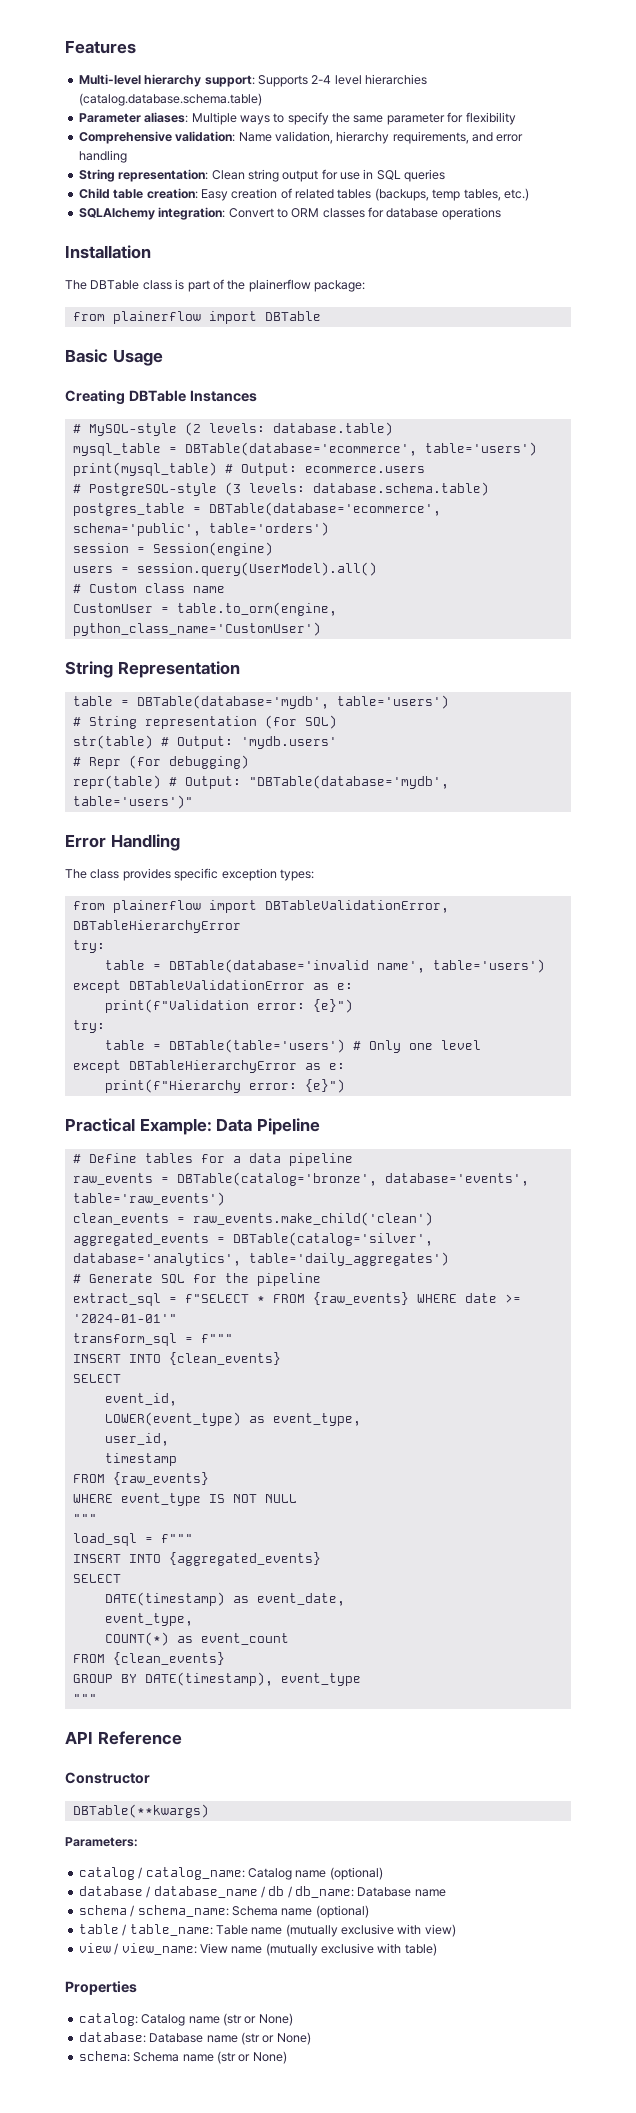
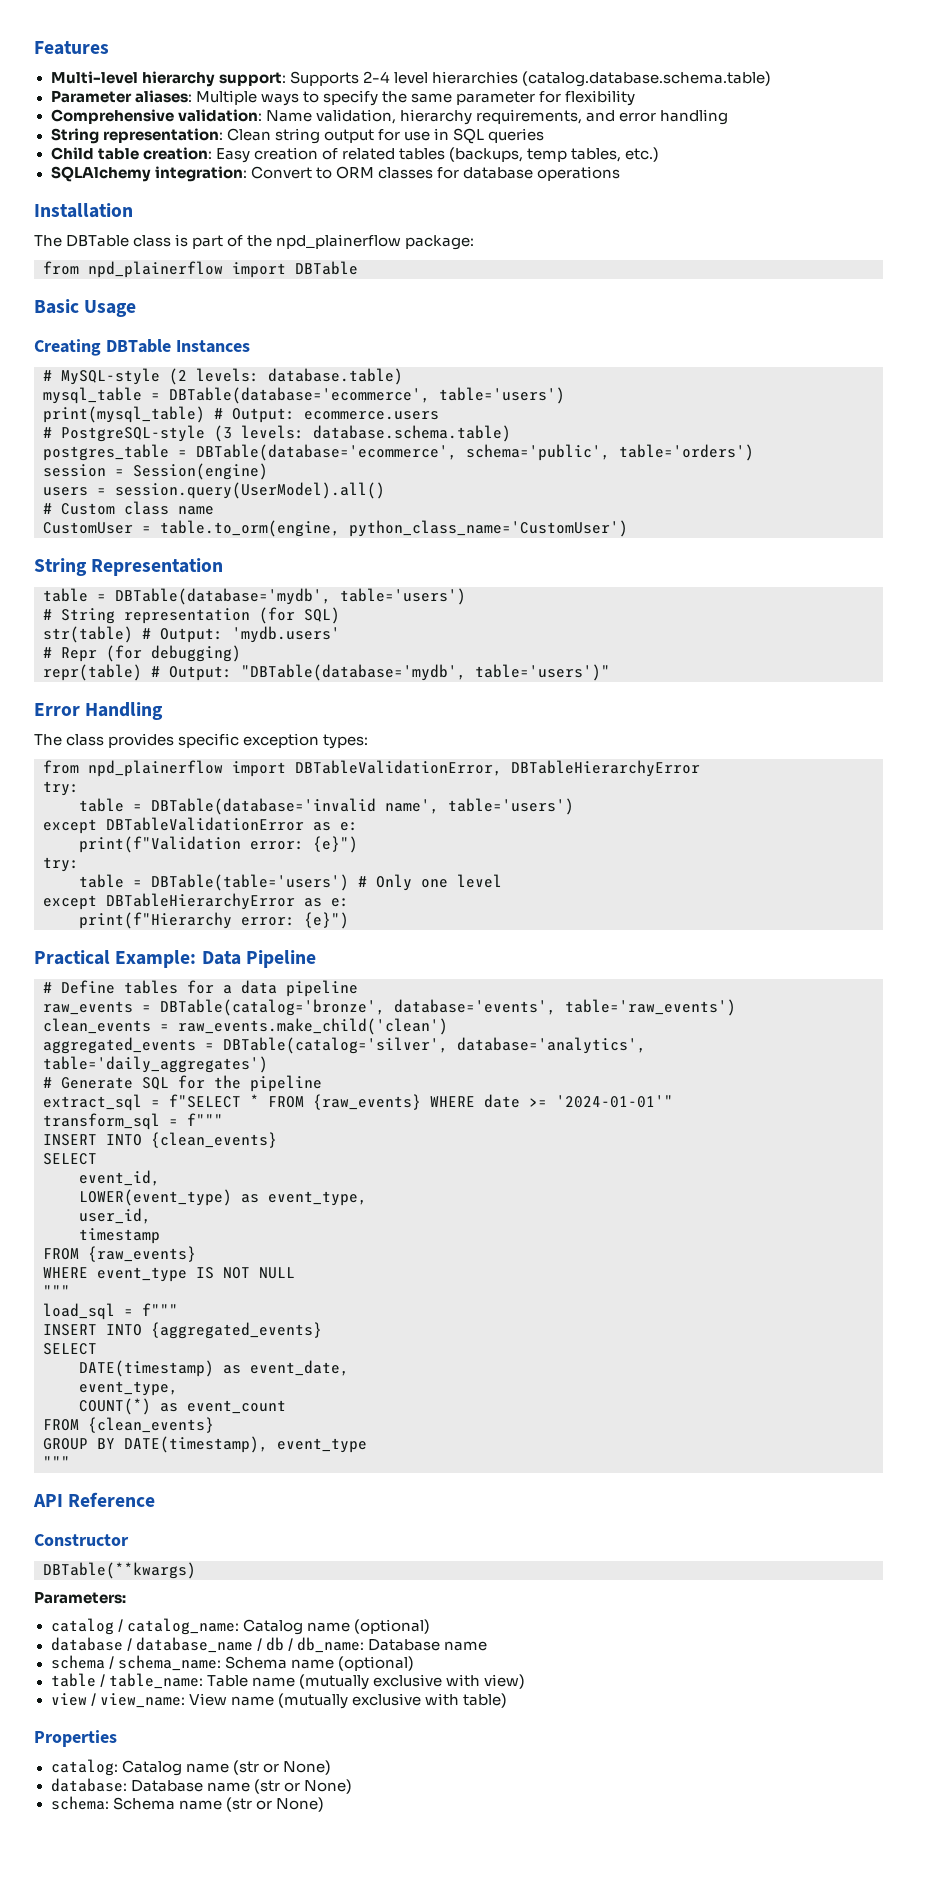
- The DBTable class is part of the plainerflow package:
+ The DBTable class is part of the npd_plainerflow package:
- from plainerflow import DBTable
+ from npd_plainerflow import DBTable
- from plainerflow import DBTableValidationError, DBTableHierarchyError
+ from npd_plainerflow import DBTableValidationError, DBTableHierarchyError

